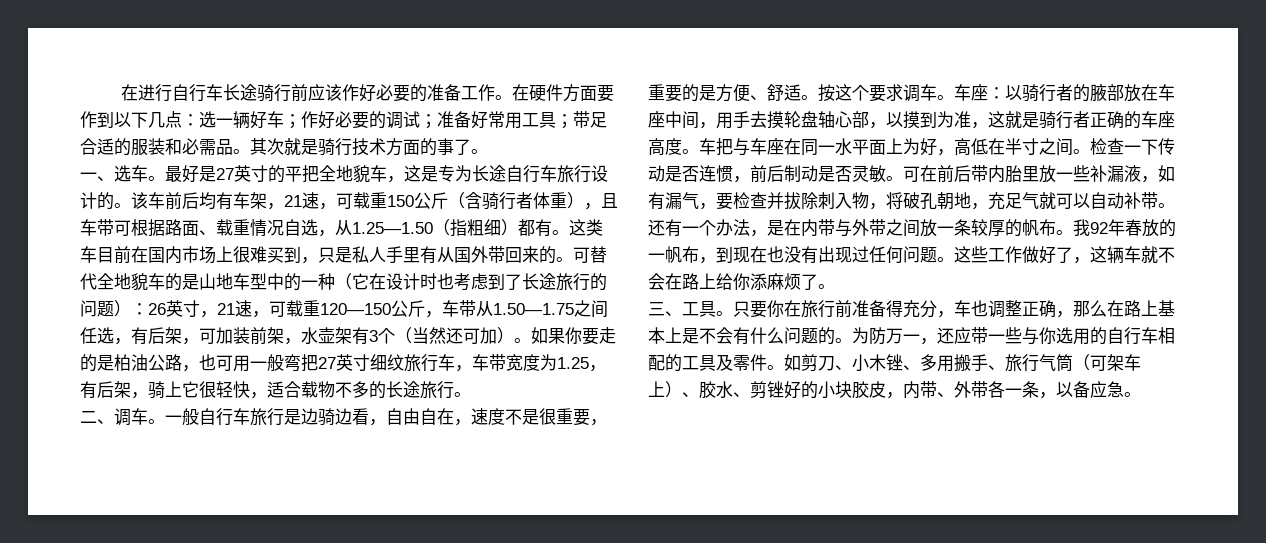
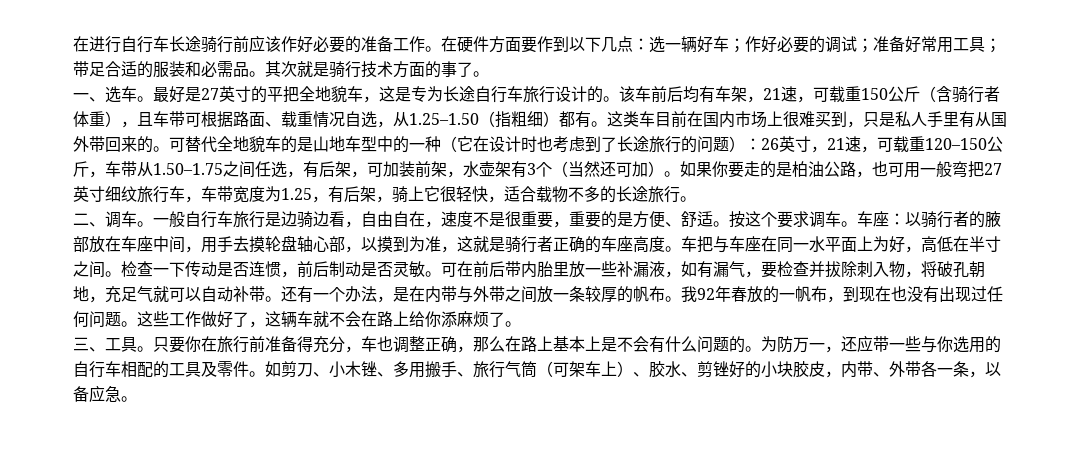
- 该车前后均有车架，21速，可载重150公斤（含骑行者体重），且车带可根据路面、载重情况自选，从1.25—1.50（指粗细）都有。
+ 该车前后均有车架，21速，可载重150公斤（含骑行者体重），且车带可根据路面、载重情况自选，从1.25–1.50（指粗细）都有。
- 可替代全地貌车的是山地车型中的一种（它在设计时也考虑到了长途旅行的问题）：26英寸，21速，可载重120—150公斤，车带从1.50—1.75之间任选，有后架，可加装前架，水壶架有3个（当然还可加）。
+ 可替代全地貌车的是山地车型中的一种（它在设计时也考虑到了长途旅行的问题）：26英寸，21速，可载重120–150公斤，车带从1.50–1.75之间任选，有后架，可加装前架，水壶架有3个（当然还可加）。

